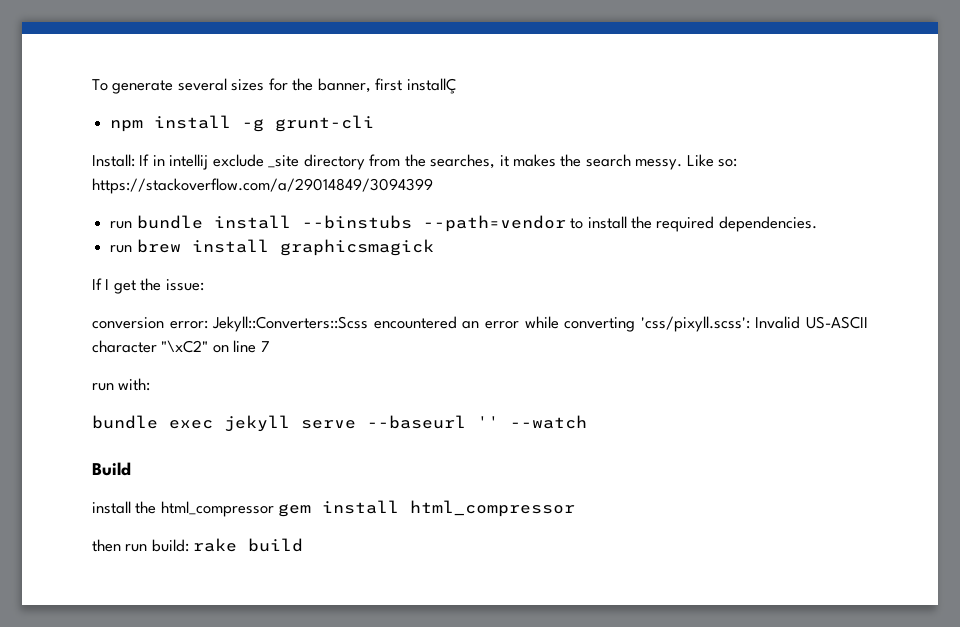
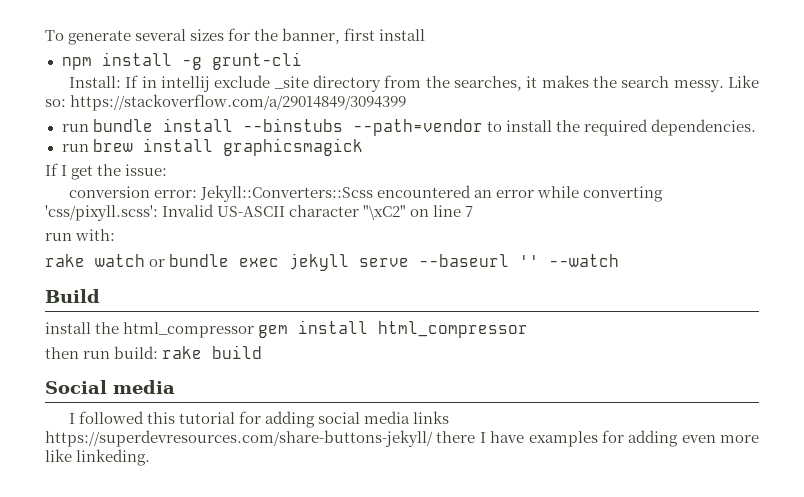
- To generate several sizes for the banner, first installÇ
+ To generate several sizes for the banner, first install
- bundle exec jekyll serve --baseurl '' --watch
+ rake watch or bundle exec jekyll serve --baseurl '' --watch
+ Social media
+ I followed this tutorial for adding social media links https://superdevresources.com/share-buttons-jekyll/ there I have examples for adding even more like linkeding.

